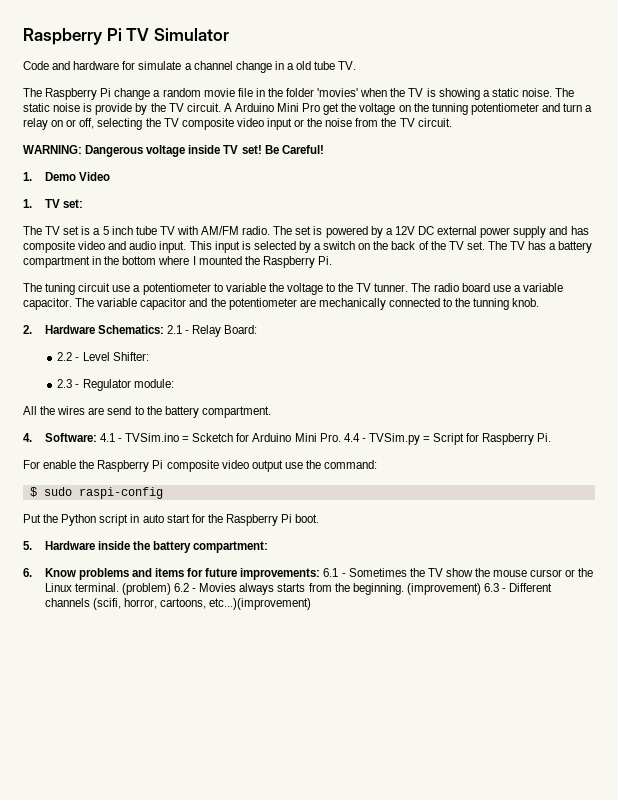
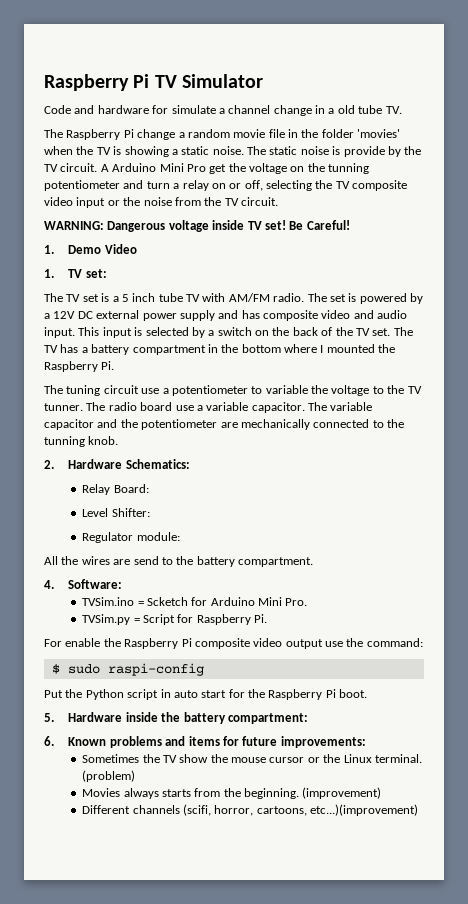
- 2. Hardware Schematics: 2.1 - Relay Board:
+ 2. Hardware Schematics:
+ Relay Board:
- 2.2 - Level Shifter:
+ Level Shifter:
- 2.3 - Regulator module:
+ Regulator module:
- 4. Software: 4.1 - TVSim.ino = Scketch for Arduino Mini Pro. 4.4 - TVSim.py = Script for Raspberry Pi.
+ 4. Software:
+ TVSim.ino = Scketch for Arduino Mini Pro.
+ TVSim.py = Script for Raspberry Pi.
- 6. Know problems and items for future improvements: 6.1 - Sometimes the TV show the mouse cursor or the Linux terminal.
+ 6. Known problems and items for future improvements:
+ Sometimes the TV show the mouse cursor or the Linux terminal.
- (problem) 6.2 - Movies always starts from the beginning.
+ (problem)
+ Movies always starts from the beginning.
- (improvement) 6.3 - Different channels (scifi, horror, cartoons, etc...)(improvement)
+ (improvement)
+ Different channels (scifi, horror, cartoons, etc...)(improvement)

